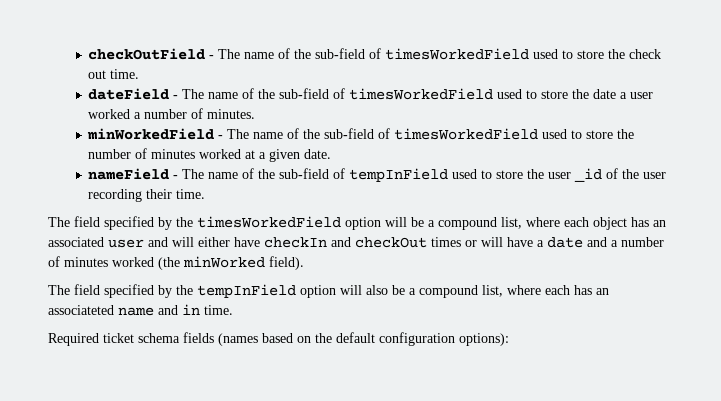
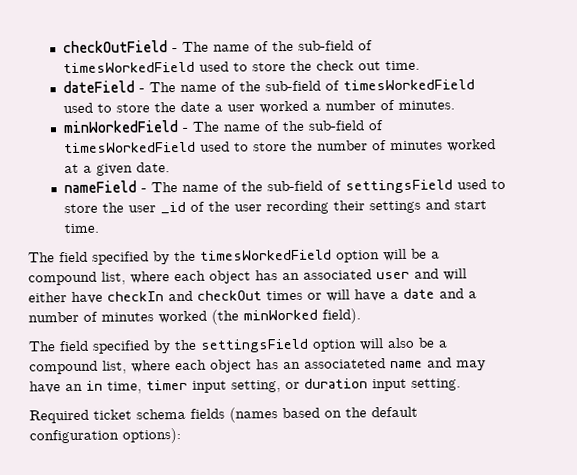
- nameField - The name of the sub-field of tempInField used to store the user _id of the user recording their time.
+ nameField - The name of the sub-field of settingsField used to store the user _id of the user recording their settings and start time.
- The field specified by the tempInField option will also be a compound list, where each has an associateted name and in time.
+ The field specified by the settingsField option will also be a compound list, where each object has an associateted name and may have an in time, timer input setting, or duration input setting.

